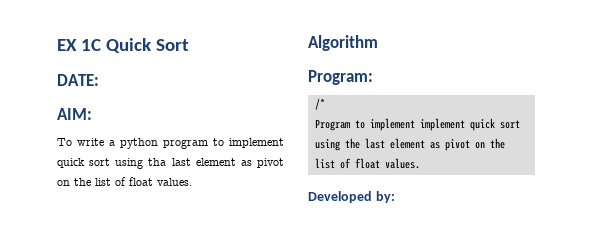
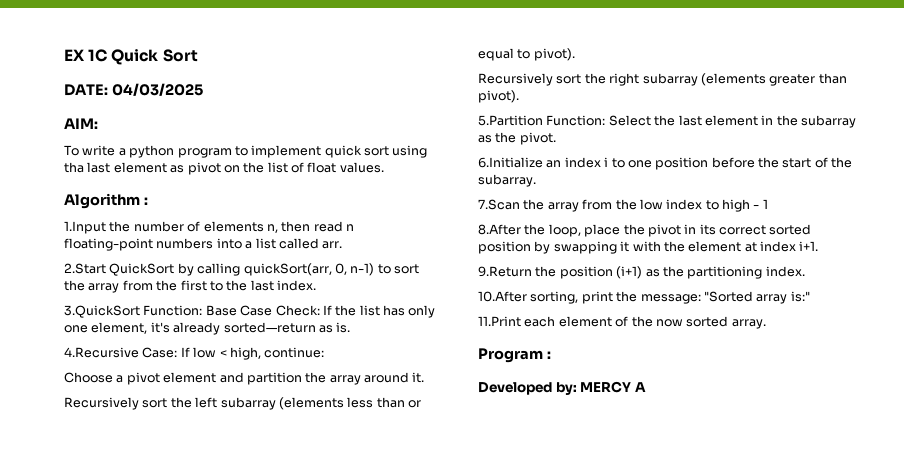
- DATE:
+ DATE: 04/03/2025
- Algorithm
- Program:
- /*
- Program to implement implement quick sort using the last element as pivot on the list of float values.
+ Algorithm :
+ 1.Input the number of elements n, then read n floating-point numbers into a list called arr.
+ 2.Start QuickSort by calling quickSort(arr, 0, n-1) to sort the array from the first to the last index.
+ 3.QuickSort Function: Base Case Check: If the list has only one element, it's already sorted—return as is.
+ 4.Recursive Case: If low < high, continue:
+ Choose a pivot element and partition the array around it.
+ Recursively sort the left subarray (elements less than or equal to pivot).
+ Recursively sort the right subarray (elements greater than pivot).
+ 5.Partition Function: Select the last element in the subarray as the pivot.
+ 6.Initialize an index i to one position before the start of the subarray.
+ 7.Scan the array from the low index to high - 1
+ 8.After the loop, place the pivot in its correct sorted position by swapping it with the element at index i+1.
+ 9.Return the position (i+1) as the partitioning index.
+ 10.After sorting, print the message: "Sorted array is:"
+ 11.Print each element of the now sorted array.
+ Program :
- Developed by:
+ Developed by: MERCY A

